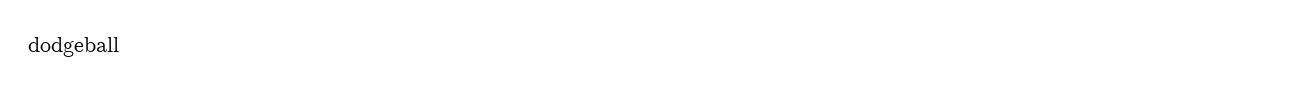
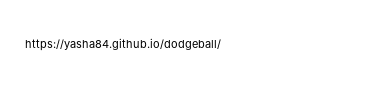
- dodgeball
+ https://yasha84.github.io/dodgeball/

